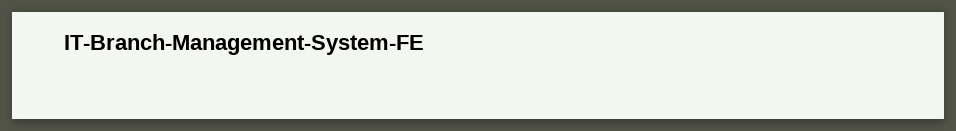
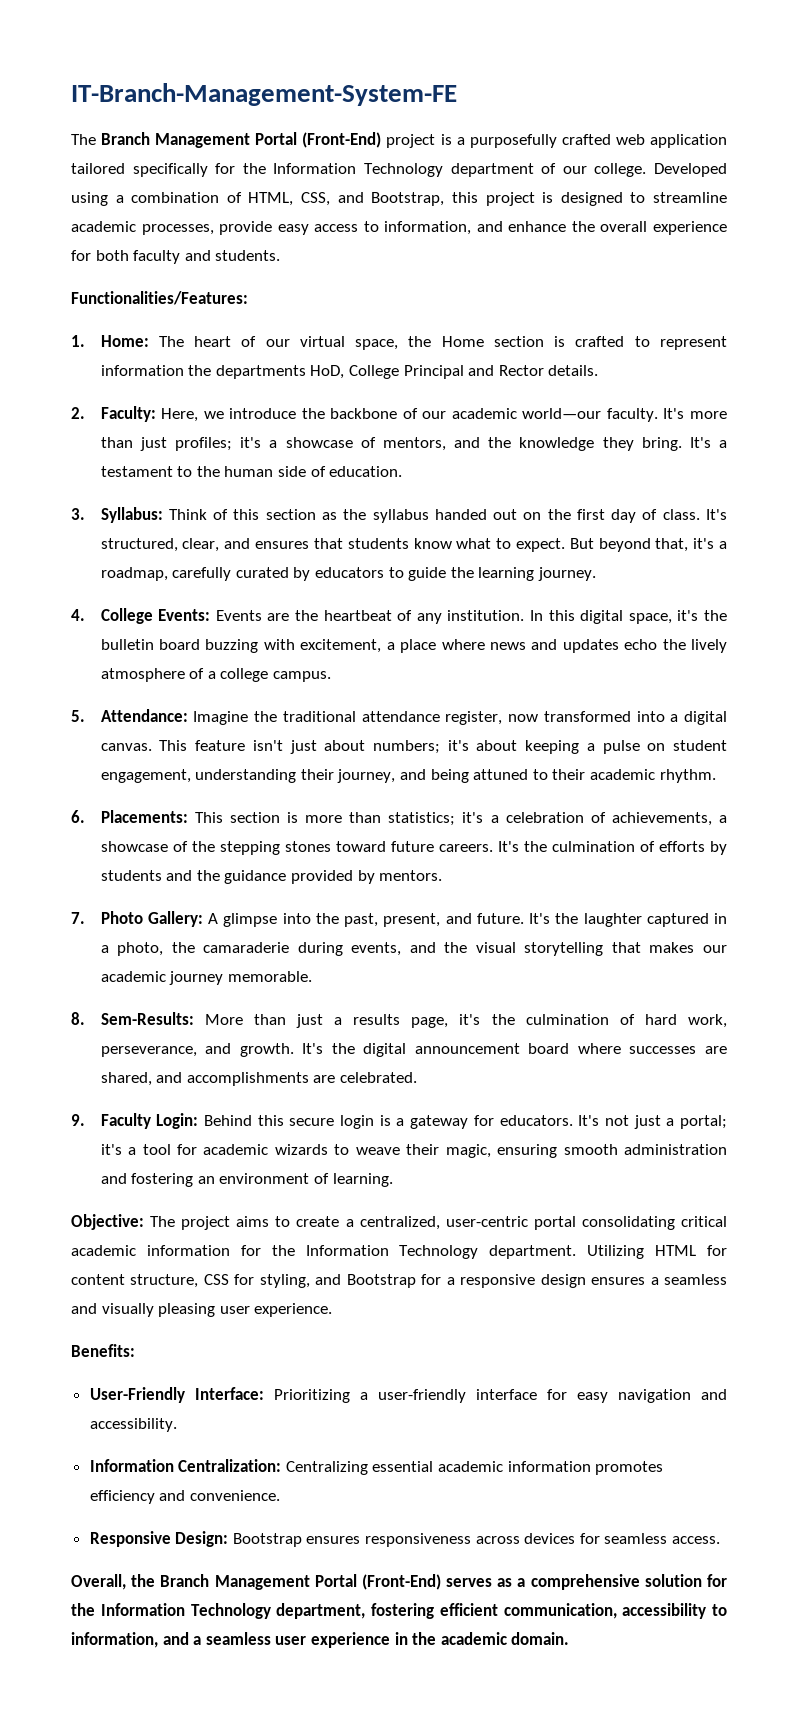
+ The Branch Management Portal (Front-End) project is a purposefully crafted web application tailored specifically for the Information Technology department of our college. Developed using a combination of HTML, CSS, and Bootstrap, this project is designed to streamline academic processes, provide easy access to information, and enhance the overall experience for both faculty and students.
+ Functionalities/Features:
+ 1. Home: The heart of our virtual space, the Home section is crafted to represent information the departments HoD, College Principal and Rector details.
+ 2. Faculty: Here, we introduce the backbone of our academic world—our faculty. It's more than just profiles; it's a showcase of mentors, and the knowledge they bring. It's a testament to the human side of education.
+ 3. Syllabus: Think of this section as the syllabus handed out on the first day of class. It's structured, clear, and ensures that students know what to expect. But beyond that, it's a roadmap, carefully curated by educators to guide the learning journey.
+ 4. College Events: Events are the heartbeat of any institution. In this digital space, it's the bulletin board buzzing with excitement, a place where news and updates echo the lively atmosphere of a college campus.
+ 5. Attendance: Imagine the traditional attendance register, now transformed into a digital canvas. This feature isn't just about numbers; it's about keeping a pulse on student engagement, understanding their journey, and being attuned to their academic rhythm.
+ 6. Placements: This section is more than statistics; it's a celebration of achievements, a showcase of the stepping stones toward future careers. It's the culmination of efforts by students and the guidance provided by mentors.
+ 7. Photo Gallery: A glimpse into the past, present, and future. It's the laughter captured in a photo, the camaraderie during events, and the visual storytelling that makes our academic journey memorable.
+ 8. Sem-Results: More than just a results page, it's the culmination of hard work, perseverance, and growth. It's the digital announcement board where successes are shared, and accomplishments are celebrated.
+ 9. Faculty Login: Behind this secure login is a gateway for educators. It's not just a portal; it's a tool for academic wizards to weave their magic, ensuring smooth administration and fostering an environment of learning.
+ Objective: The project aims to create a centralized, user-centric portal consolidating critical academic information for the Information Technology department. Utilizing HTML for content structure, CSS for styling, and Bootstrap for a responsive design ensures a seamless and visually pleasing user experience.
+ Benefits:
+ User-Friendly Interface: Prioritizing a user-friendly interface for easy navigation and accessibility.
+ Information Centralization: Centralizing essential academic information promotes efficiency and convenience.
+ Responsive Design: Bootstrap ensures responsiveness across devices for seamless access.
+ Overall, the Branch Management Portal (Front-End) serves as a comprehensive solution for the Information Technology department, fostering efficient communication, accessibility to information, and a seamless user experience in the academic domain.

